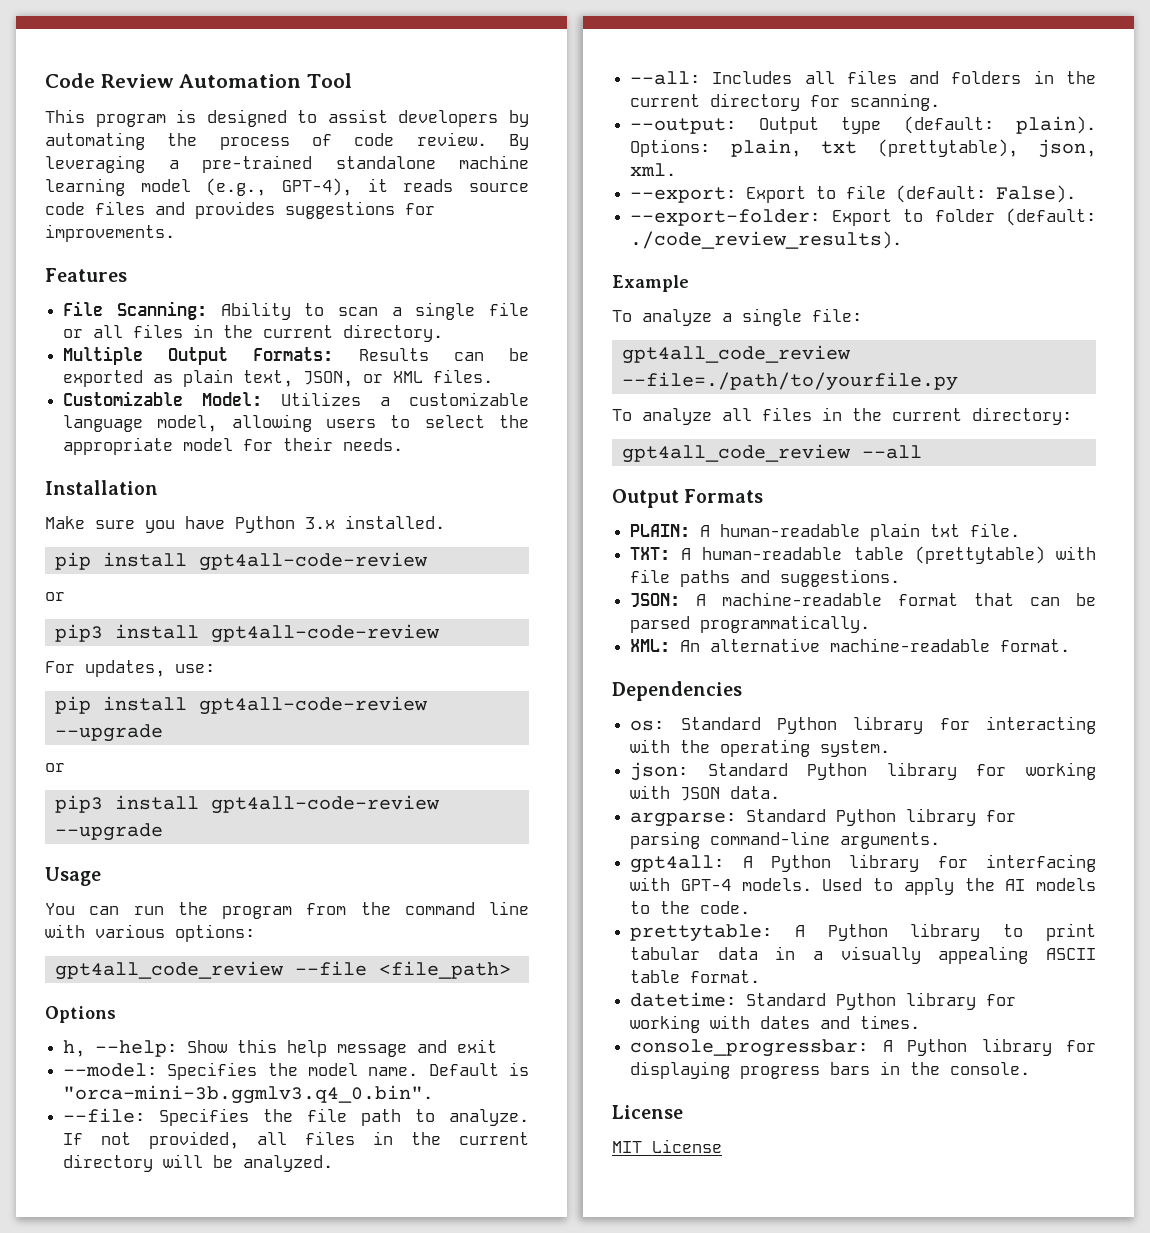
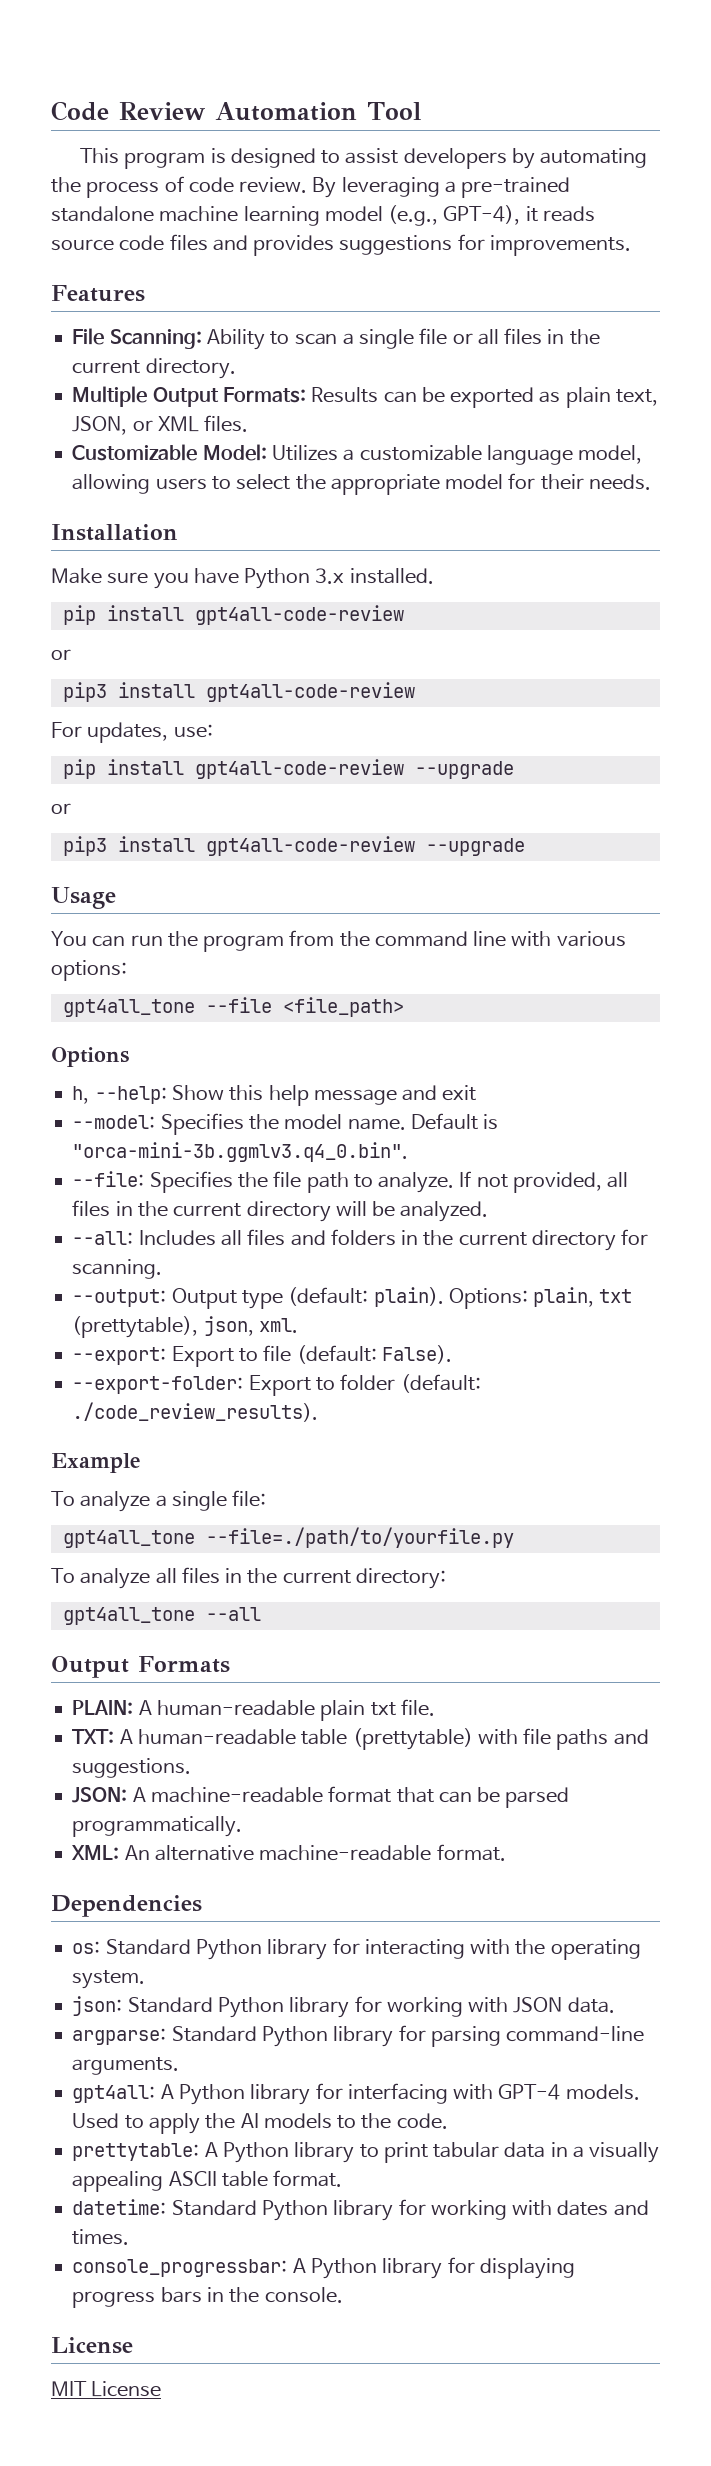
- gpt4all_code_review --file <file_path>
+ gpt4all_tone --file <file_path>
- gpt4all_code_review --file=./path/to/yourfile.py
+ gpt4all_tone --file=./path/to/yourfile.py
- gpt4all_code_review --all
+ gpt4all_tone --all

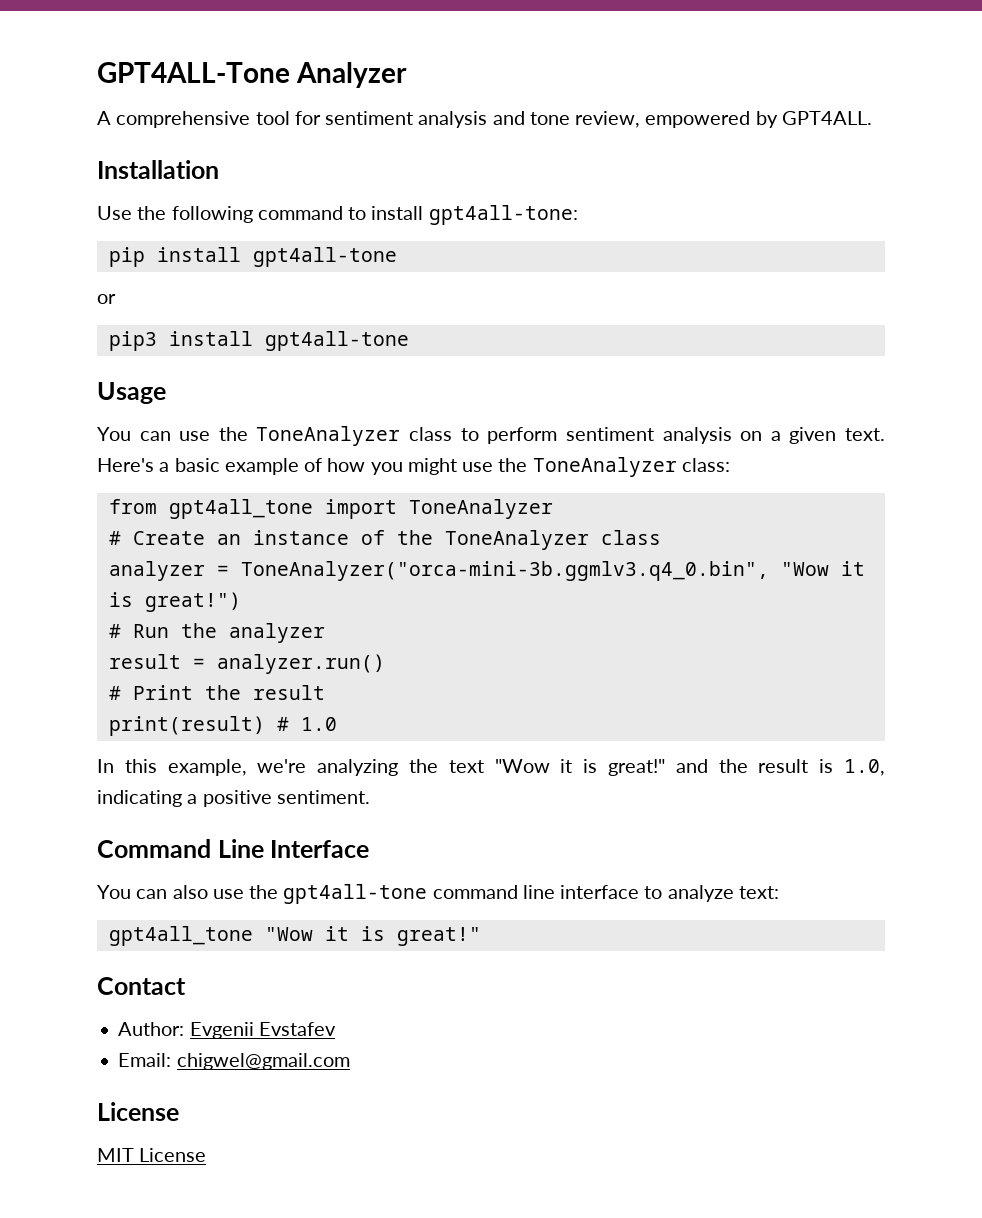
- Code Review Automation Tool
- This program is designed to assist developers by automating the process of code review. By leveraging a pre-trained standalone machine learning model (e.g., GPT-4), it reads source code files and provides suggestions for improvements.
- Features
- File Scanning: Ability to scan a single file or all files in the current directory.
- Multiple Output Formats: Results can be exported as plain text, JSON, or XML files.
- Customizable Model: Utilizes a customizable language model, allowing users to select the appropriate model for their needs.
+ GPT4ALL-Tone Analyzer
+ A comprehensive tool for sentiment analysis and tone review, empowered by GPT4ALL.
  Installation
- Make sure you have Python 3.x installed.
- pip install gpt4all-code-review
+ Use the following command to install gpt4all-tone:
+ pip install gpt4all-tone
  or
- pip3 install gpt4all-code-review
- For updates, use:
- pip install gpt4all-code-review --upgrade
- or
- pip3 install gpt4all-code-review --upgrade
+ pip3 install gpt4all-tone
  Usage
- You can run the program from the command line with various options:
- gpt4all_tone --file <file_path>
- Options
- h, --help: Show this help message and exit
- --model: Specifies the model name. Default is "orca-mini-3b.ggmlv3.q4_0.bin".
- --file: Specifies the file path to analyze. If not provided, all files in the current directory will be analyzed.
- --all: Includes all files and folders in the current directory for scanning.
- --output: Output type (default: plain). Options: plain, txt (prettytable), json, xml.
- --export: Export to file (default: False).
- --export-folder: Export to folder (default: ./code_review_results).
- Example
- To analyze a single file:
- gpt4all_tone --file=./path/to/yourfile.py
- To analyze all files in the current directory:
- gpt4all_tone --all
- Output Formats
- PLAIN: A human-readable plain txt file.
- TXT: A human-readable table (prettytable) with file paths and suggestions.
- JSON: A machine-readable format that can be parsed programmatically.
- XML: An alternative machine-readable format.
- Dependencies
- os: Standard Python library for interacting with the operating system.
- json: Standard Python library for working with JSON data.
- argparse: Standard Python library for parsing command-line arguments.
- gpt4all: A Python library for interfacing with GPT-4 models. Used to apply the AI models to the code.
- prettytable: A Python library to print tabular data in a visually appealing ASCII table format.
- datetime: Standard Python library for working with dates and times.
- console_progressbar: A Python library for displaying progress bars in the console.
+ You can use the ToneAnalyzer class to perform sentiment analysis on a given text. Here's a basic example of how you might use the ToneAnalyzer class:
+ from gpt4all_tone import ToneAnalyzer
+ # Create an instance of the ToneAnalyzer class
+ analyzer = ToneAnalyzer("orca-mini-3b.ggmlv3.q4_0.bin", "Wow it is great!")
+ # Run the analyzer
+ result = analyzer.run()
+ # Print the result
+ print(result) # 1.0
+ In this example, we're analyzing the text "Wow it is great!" and the result is 1.0, indicating a positive sentiment.
+ Command Line Interface
+ You can also use the gpt4all-tone command line interface to analyze text:
+ gpt4all_tone "Wow it is great!"
+ Contact
+ Author: Evgenii Evstafev
+ Email: chigwel@gmail.com

